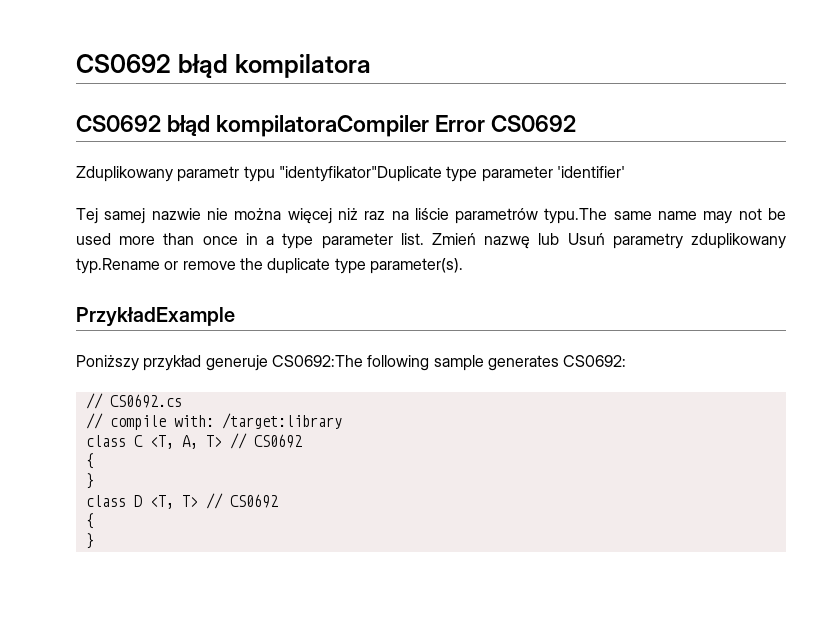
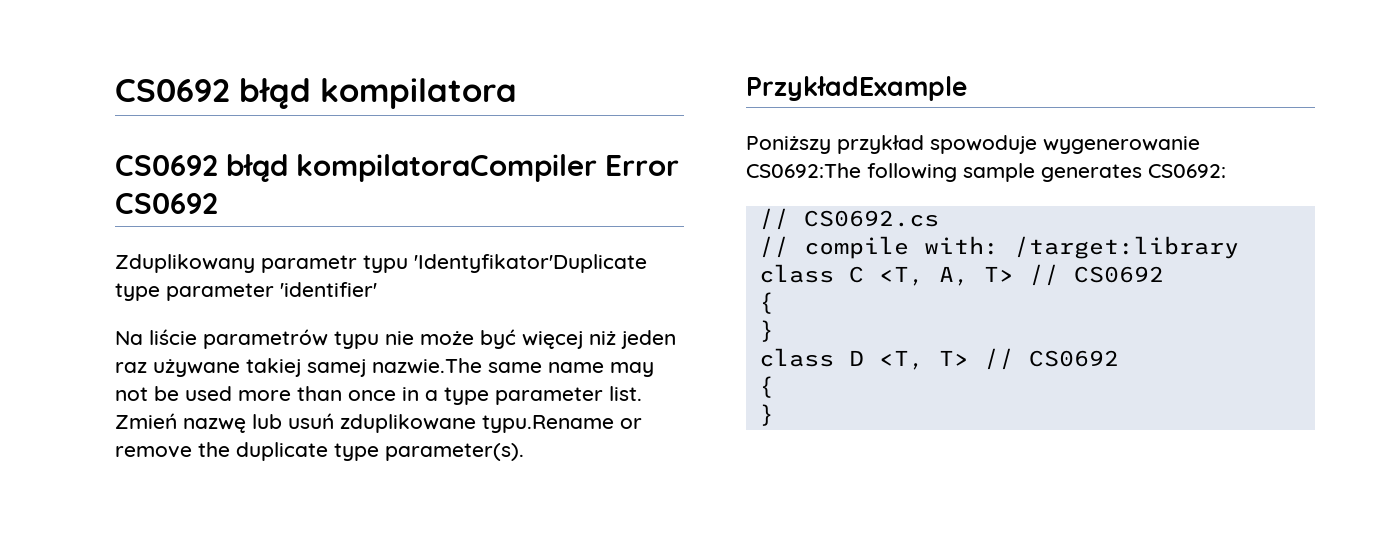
- Zduplikowany parametr typu "identyfikator"Duplicate type parameter 'identifier'
+ Zduplikowany parametr typu 'Identyfikator'Duplicate type parameter 'identifier'
- Tej samej nazwie nie można więcej niż raz na liście parametrów typu.The same name may not be used more than once in a type parameter list.
+ Na liście parametrów typu nie może być więcej niż jeden raz używane takiej samej nazwie.The same name may not be used more than once in a type parameter list.
- Zmień nazwę lub Usuń parametry zduplikowany typ.Rename or remove the duplicate type parameter(s).
+ Zmień nazwę lub usuń zduplikowane typu.Rename or remove the duplicate type parameter(s).
- Poniższy przykład generuje CS0692:The following sample generates CS0692:
+ Poniższy przykład spowoduje wygenerowanie CS0692:The following sample generates CS0692:

